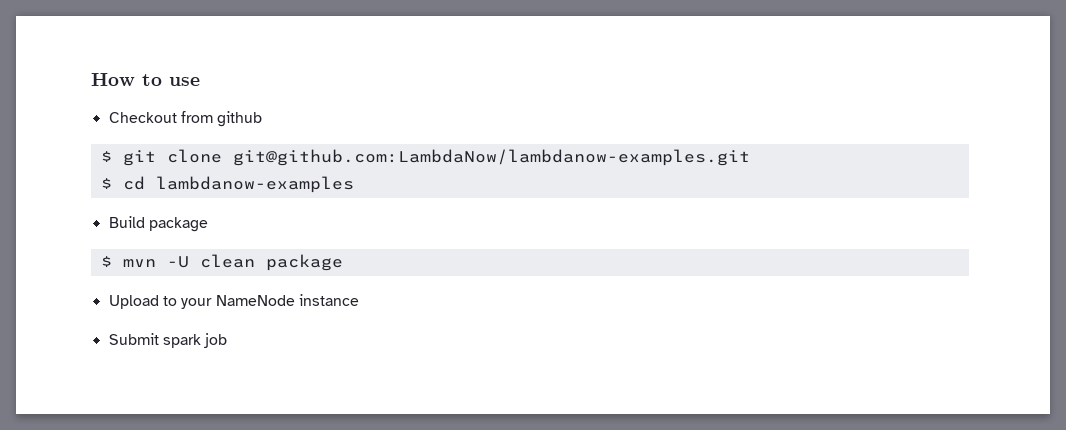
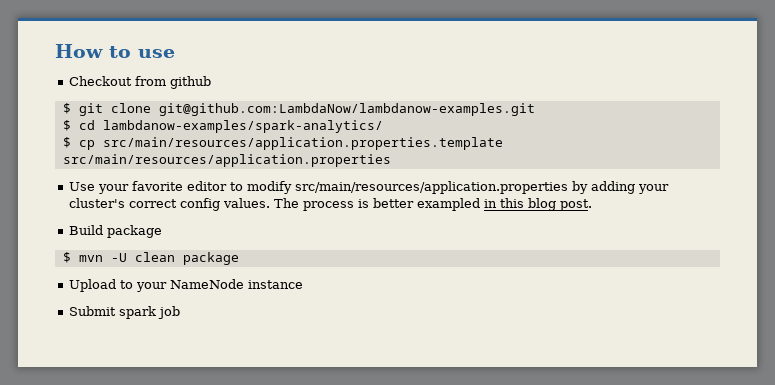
- $ cd lambdanow-examples
+ $ cd lambdanow-examples/spark-analytics/
+ $ cp src/main/resources/application.properties.template src/main/resources/application.properties
+ Use your favorite editor to modify src/main/resources/application.properties by adding your cluster's correct config values. The process is better exampled in this blog post.

